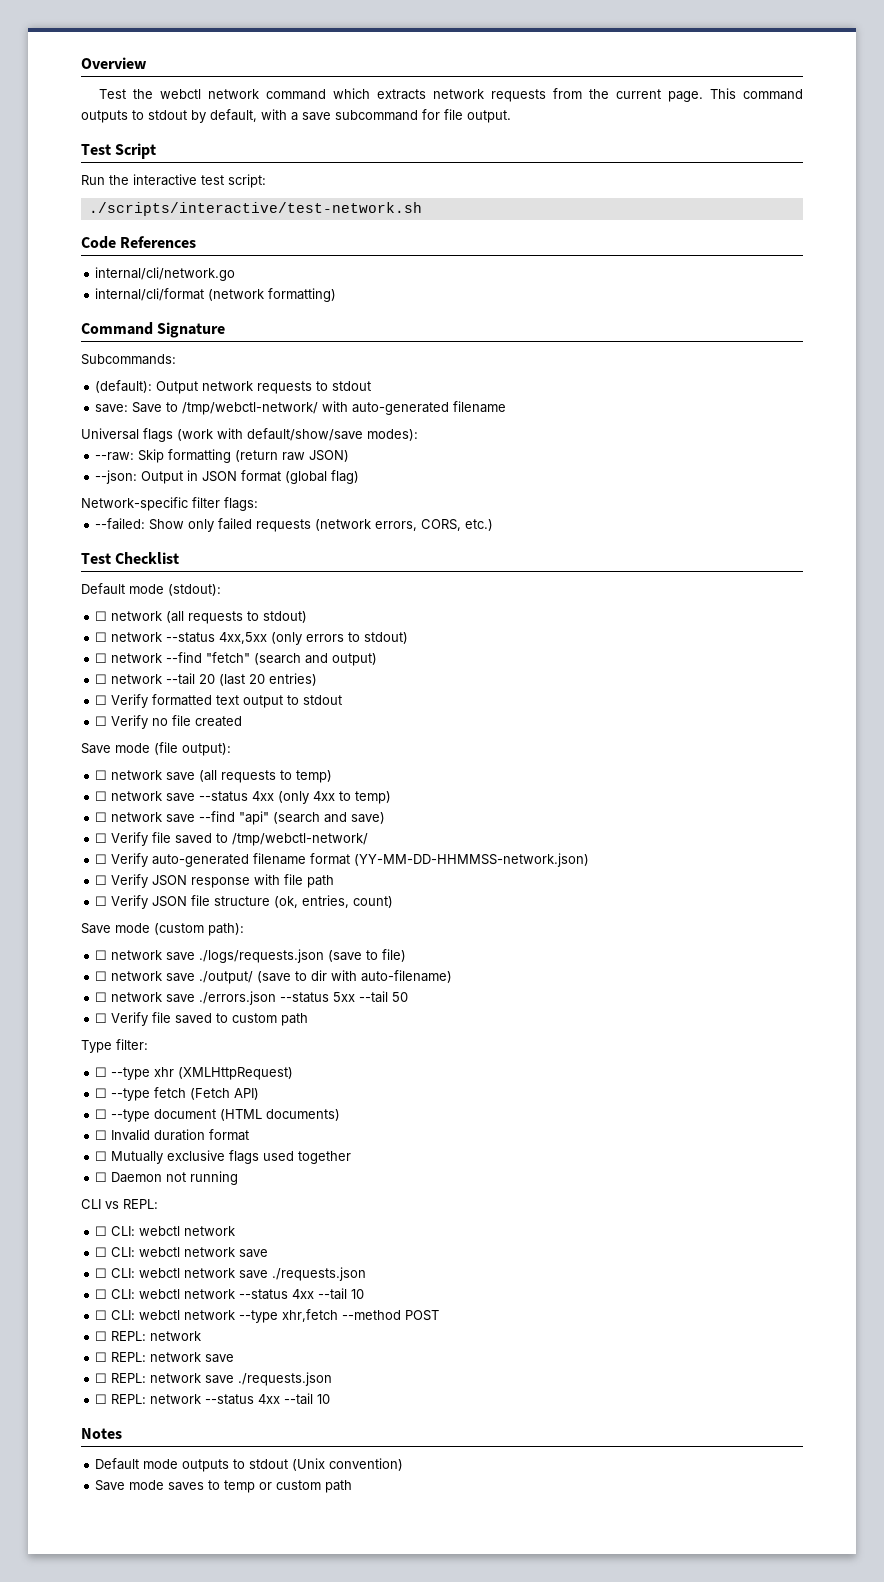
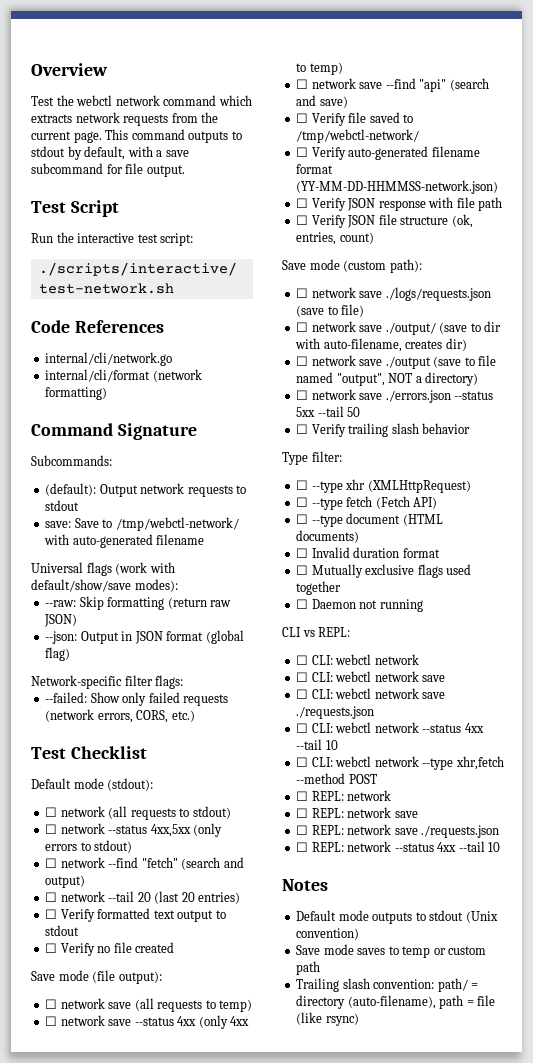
- ☐ network save ./output/ (save to dir with auto-filename)
+ ☐ network save ./output/ (save to dir with auto-filename, creates dir)
+ ☐ network save ./output (save to file named "output", NOT a directory)
- ☐ Verify file saved to custom path
+ ☐ Verify trailing slash behavior
+ Trailing slash convention: path/ = directory (auto-filename), path = file (like rsync)

